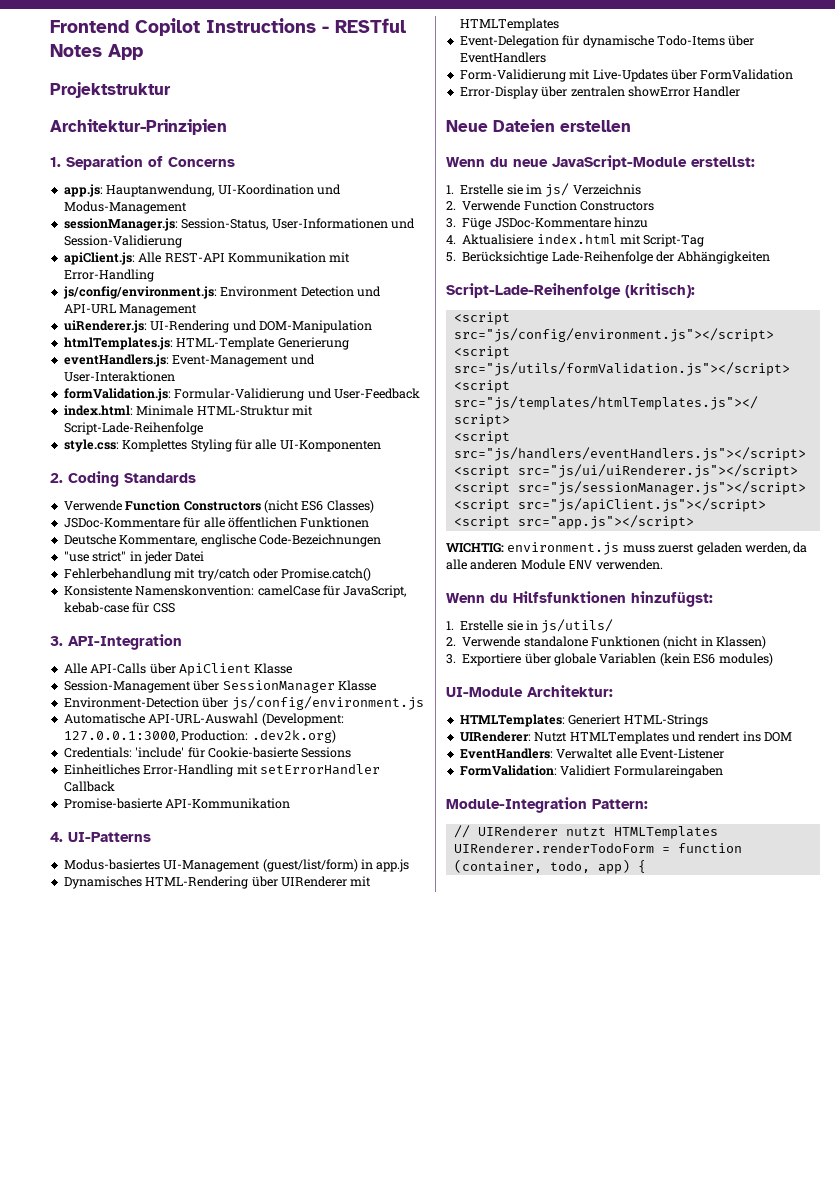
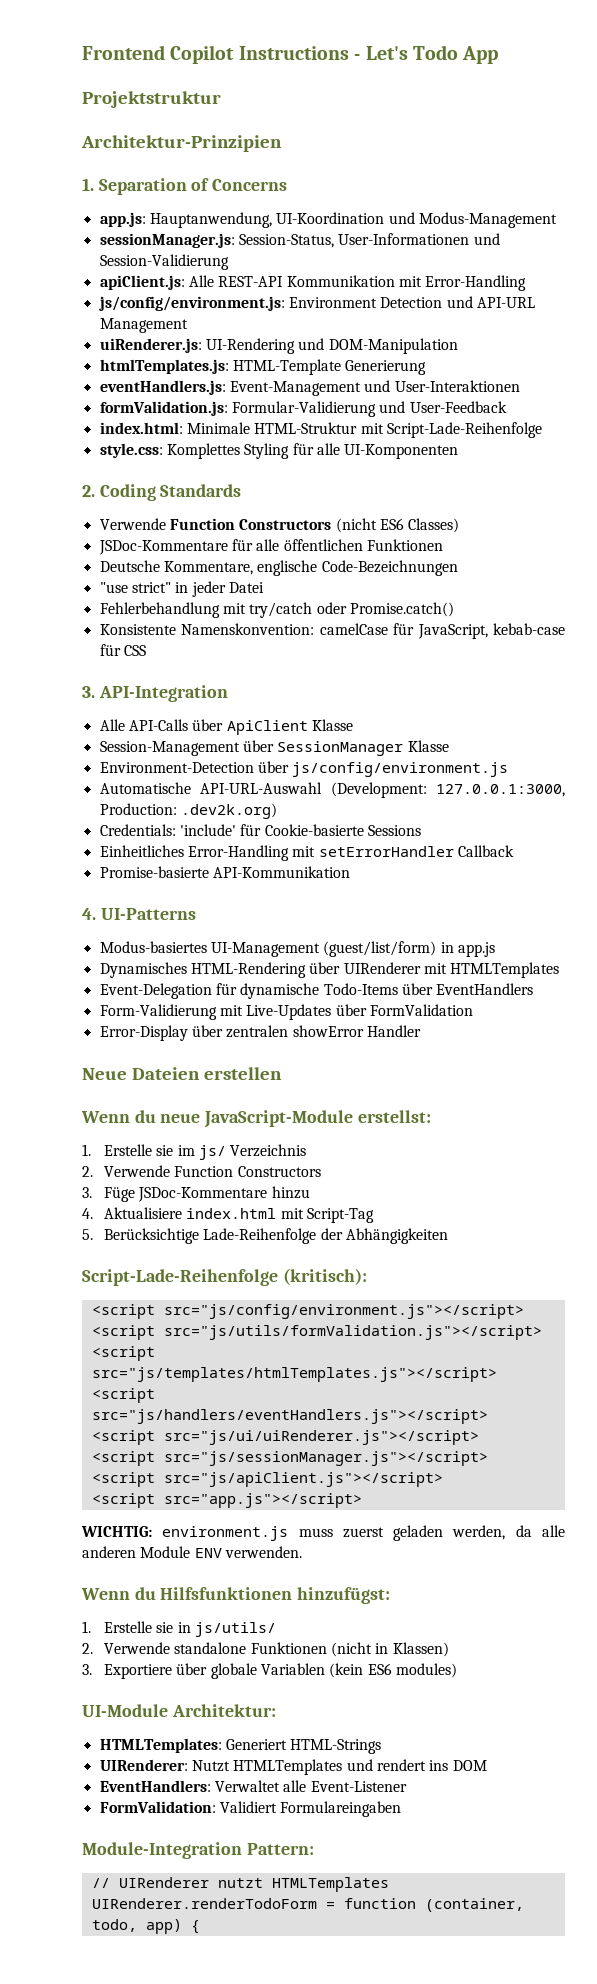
- Frontend Copilot Instructions - RESTful Notes App
+ Frontend Copilot Instructions - Let's Todo App

